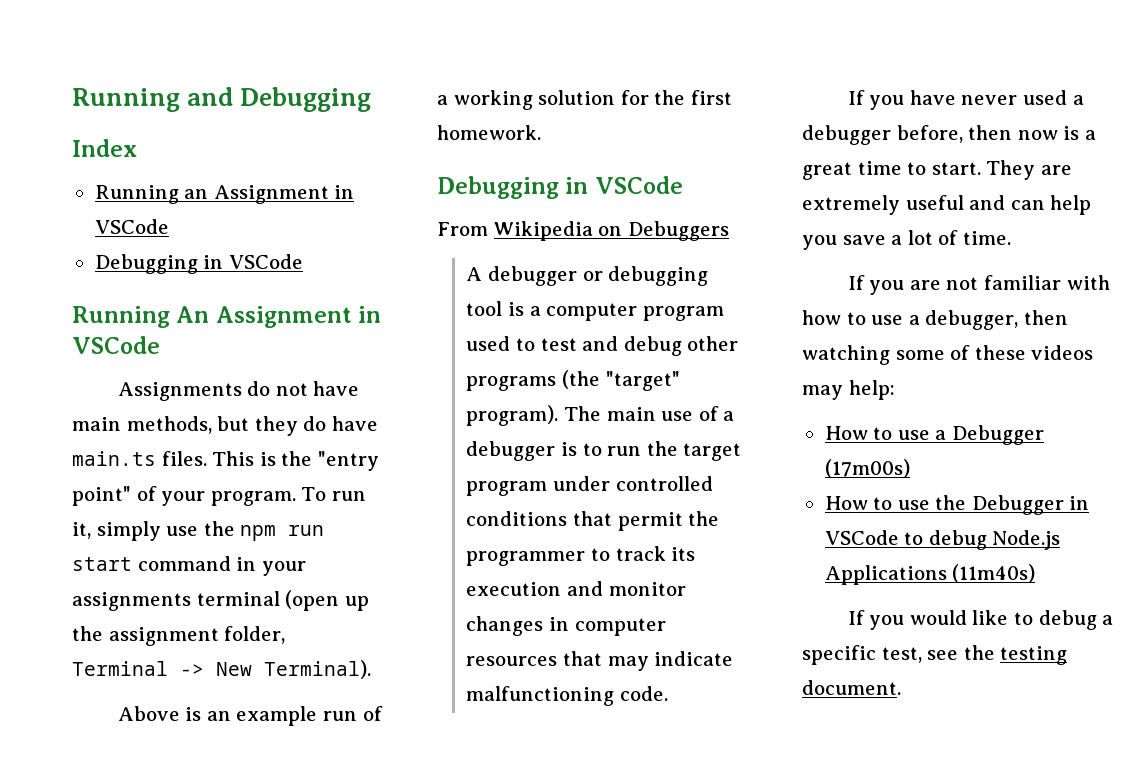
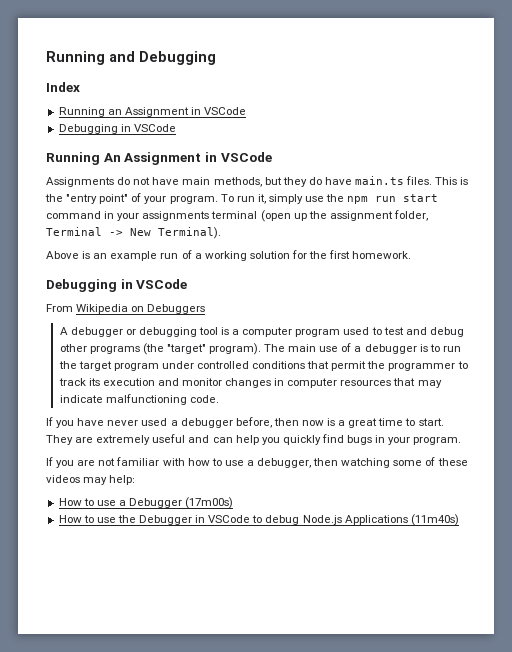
- They are extremely useful and can help you save a lot of time.
+ They are extremely useful and can help you quickly find bugs in your program.
- If you would like to debug a specific test, see the testing document.

